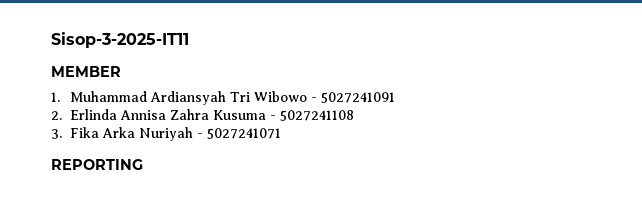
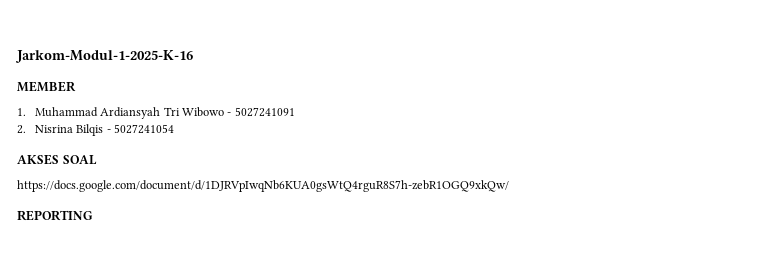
- Sisop-3-2025-IT11
+ Jarkom-Modul-1-2025-K-16
- 2. Erlinda Annisa Zahra Kusuma - 5027241108
- 3. Fika Arka Nuriyah - 5027241071
+ 2. Nisrina Bilqis - 5027241054
+ AKSES SOAL
+ https://docs.google.com/document/d/1DJRVpIwqNb6KUA0gsWtQ4rguR8S7h-zebR1OGQ9xkQw/

